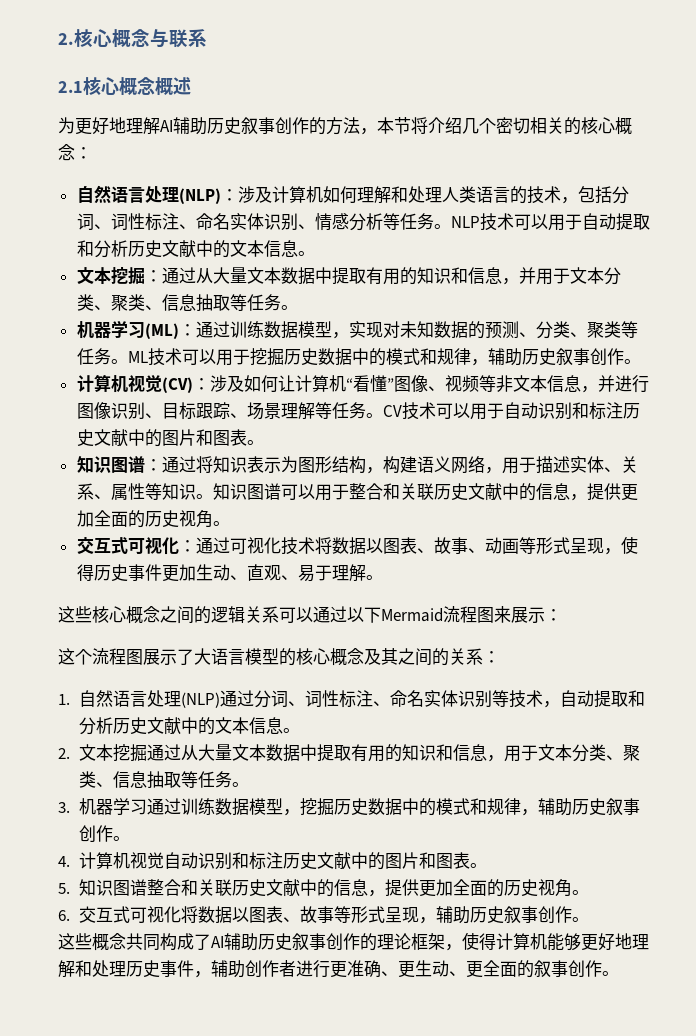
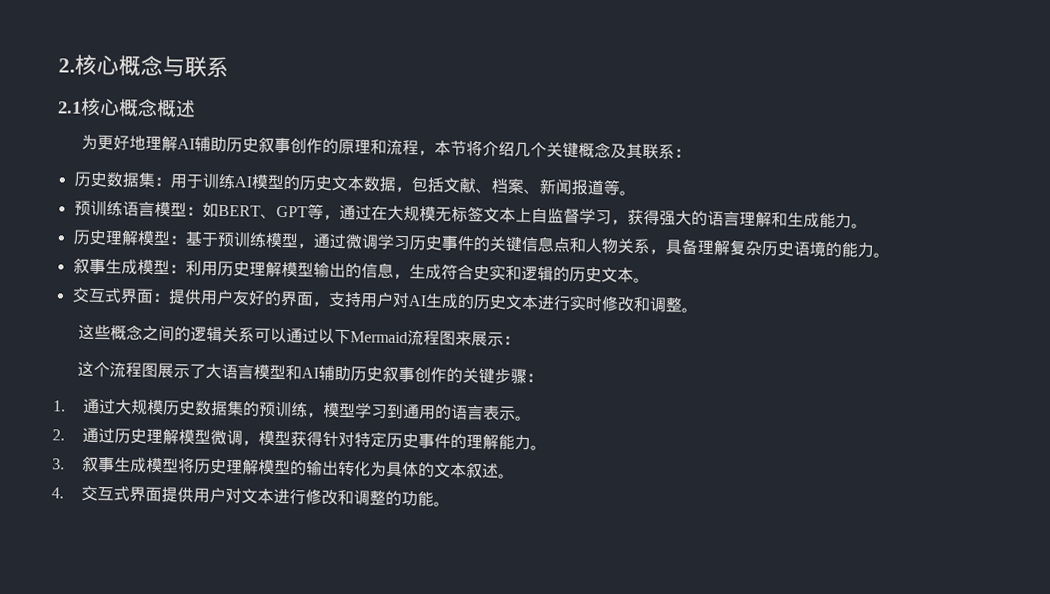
- 为更好地理解AI辅助历史叙事创作的方法，本节将介绍几个密切相关的核心概念：
- 自然语言处理(NLP)：涉及计算机如何理解和处理人类语言的技术，包括分词、词性标注、命名实体识别、情感分析等任务。NLP技术可以用于自动提取和分析历史文献中的文本信息。
- 文本挖掘：通过从大量文本数据中提取有用的知识和信息，并用于文本分类、聚类、信息抽取等任务。
- 机器学习(ML)：通过训练数据模型，实现对未知数据的预测、分类、聚类等任务。ML技术可以用于挖掘历史数据中的模式和规律，辅助历史叙事创作。
- 计算机视觉(CV)：涉及如何让计算机“看懂”图像、视频等非文本信息，并进行图像识别、目标跟踪、场景理解等任务。CV技术可以用于自动识别和标注历史文献中的图片和图表。
- 知识图谱：通过将知识表示为图形结构，构建语义网络，用于描述实体、关系、属性等知识。知识图谱可以用于整合和关联历史文献中的信息，提供更加全面的历史视角。
- 交互式可视化：通过可视化技术将数据以图表、故事、动画等形式呈现，使得历史事件更加生动、直观、易于理解。
- 这些核心概念之间的逻辑关系可以通过以下Mermaid流程图来展示：
+ 为更好地理解AI辅助历史叙事创作的原理和流程，本节将介绍几个关键概念及其联系：
+ 历史数据集：用于训练AI模型的历史文本数据，包括文献、档案、新闻报道等。
+ 预训练语言模型：如BERT、GPT等，通过在大规模无标签文本上自监督学习，获得强大的语言理解和生成能力。
+ 历史理解模型：基于预训练模型，通过微调学习历史事件的关键信息点和人物关系，具备理解复杂历史语境的能力。
+ 叙事生成模型：利用历史理解模型输出的信息，生成符合史实和逻辑的历史文本。
+ 交互式界面：提供用户友好的界面，支持用户对AI生成的历史文本进行实时修改和调整。
+ 这些概念之间的逻辑关系可以通过以下Mermaid流程图来展示：
- 这个流程图展示了大语言模型的核心概念及其之间的关系：
- 1.自然语言处理(NLP)通过分词、词性标注、命名实体识别等技术，自动提取和分析历史文献中的文本信息。
- 2.文本挖掘通过从大量文本数据中提取有用的知识和信息，用于文本分类、聚类、信息抽取等任务。
- 3.机器学习通过训练数据模型，挖掘历史数据中的模式和规律，辅助历史叙事创作。
- 4.计算机视觉自动识别和标注历史文献中的图片和图表。
- 5.知识图谱整合和关联历史文献中的信息，提供更加全面的历史视角。
- 6.交互式可视化将数据以图表、故事等形式呈现，辅助历史叙事创作。
- 这些概念共同构成了AI辅助历史叙事创作的理论框架，使得计算机能够更好地理解和处理历史事件，辅助创作者进行更准确、更生动、更全面的叙事创作。
+ 这个流程图展示了大语言模型和AI辅助历史叙事创作的关键步骤：
+ 1.通过大规模历史数据集的预训练，模型学习到通用的语言表示。
+ 2.通过历史理解模型微调，模型获得针对特定历史事件的理解能力。
+ 3.叙事生成模型将历史理解模型的输出转化为具体的文本叙述。
+ 4.交互式界面提供用户对文本进行修改和调整的功能。

